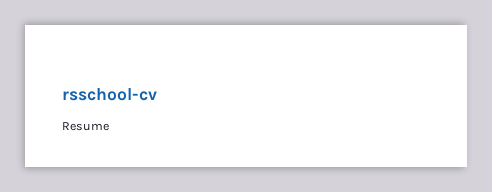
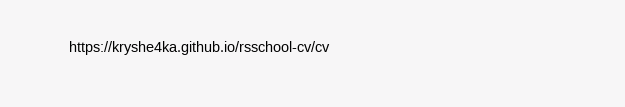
- rsschool-cv
- Resume
+ https://kryshe4ka.github.io/rsschool-cv/cv

